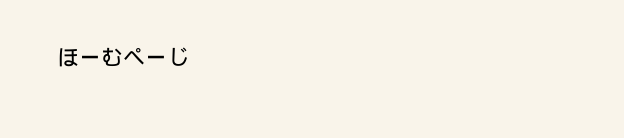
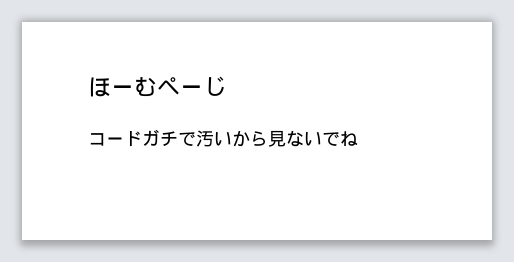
+ コードガチで汚いから見ないでね

